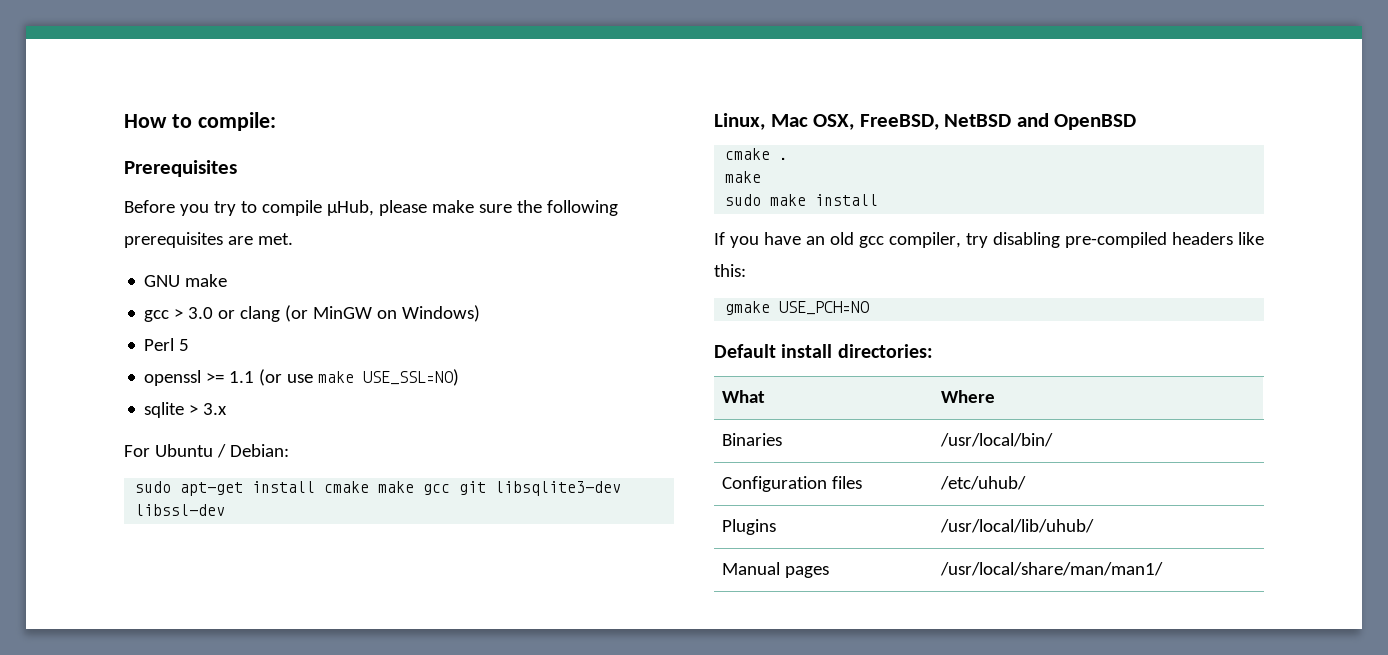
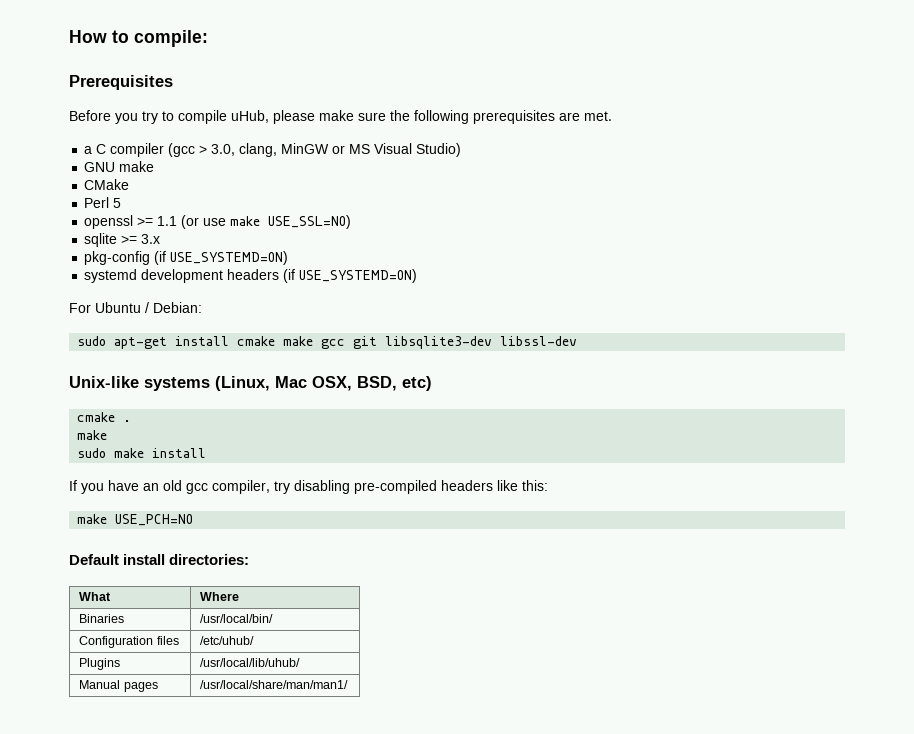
- Before you try to compile µHub, please make sure the following prerequisites are met.
+ Before you try to compile uHub, please make sure the following prerequisites are met.
+ a C compiler (gcc > 3.0, clang, MinGW or MS Visual Studio)
  GNU make
- gcc > 3.0 or clang (or MinGW on Windows)
+ CMake
- sqlite > 3.x
+ sqlite >= 3.x
+ pkg-config (if USE_SYSTEMD=ON)
+ systemd development headers (if USE_SYSTEMD=ON)
- Linux, Mac OSX, FreeBSD, NetBSD and OpenBSD
+ Unix-like systems (Linux, Mac OSX, BSD, etc)
- gmake USE_PCH=NO
+ make USE_PCH=NO

